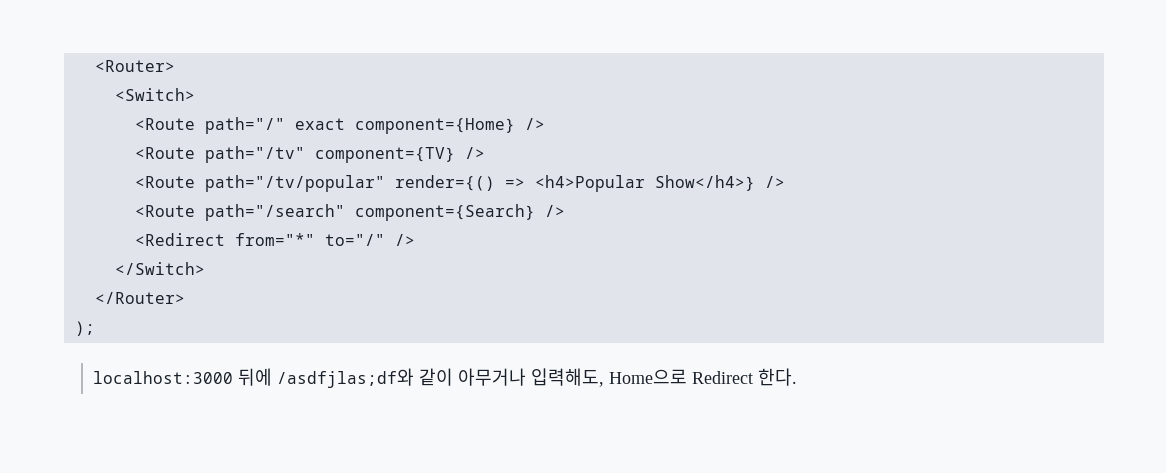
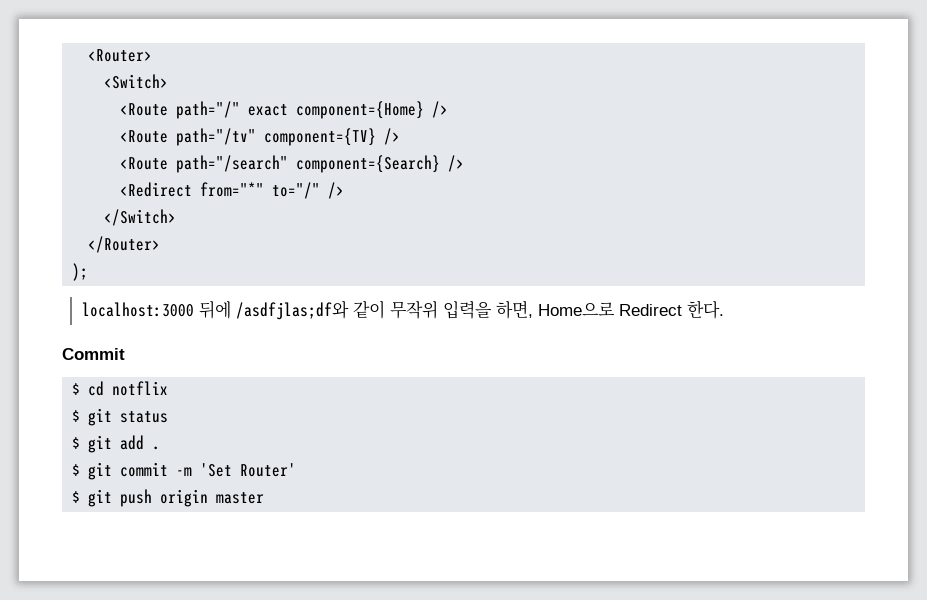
- <Route path="/tv/popular" render={() => <h4>Popular Show</h4>} />
- localhost:3000 뒤에 /asdfjlas;df와 같이 아무거나 입력해도, Home으로 Redirect 한다.
+ localhost:3000 뒤에 /asdfjlas;df와 같이 무작위 입력을 하면, Home으로 Redirect 한다.
+ Commit
+ $ cd notflix
+ $ git status
+ $ git add .
+ $ git commit -m 'Set Router'
+ $ git push origin master

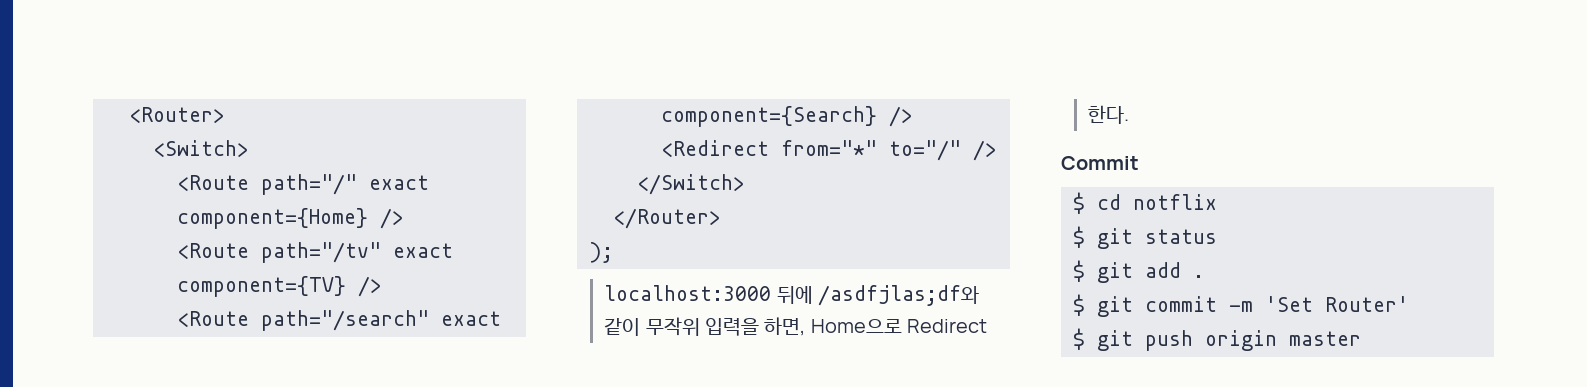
- <Route path="/tv" component={TV} />
+ <Route path="/tv" exact component={TV} />
- <Route path="/search" component={Search} />
+ <Route path="/search" exact component={Search} />

